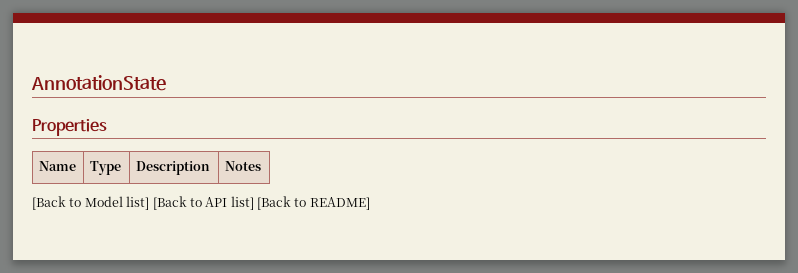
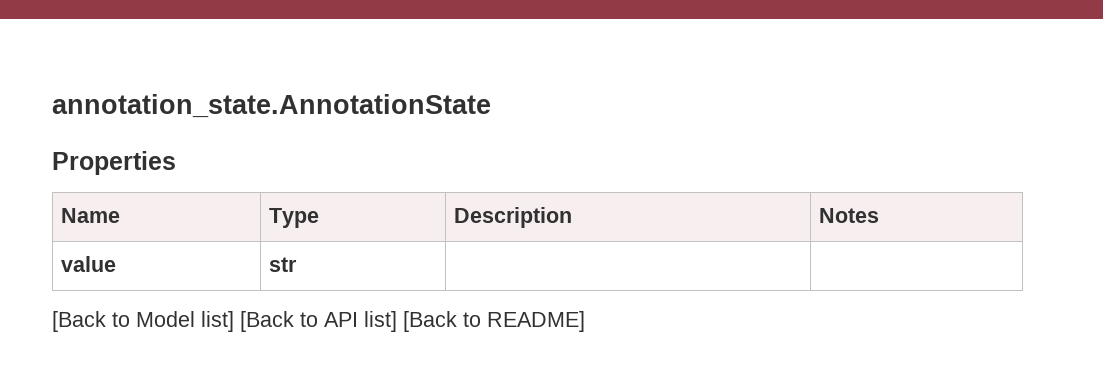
- AnnotationState
+ annotation_state.AnnotationState
+ value | str | |

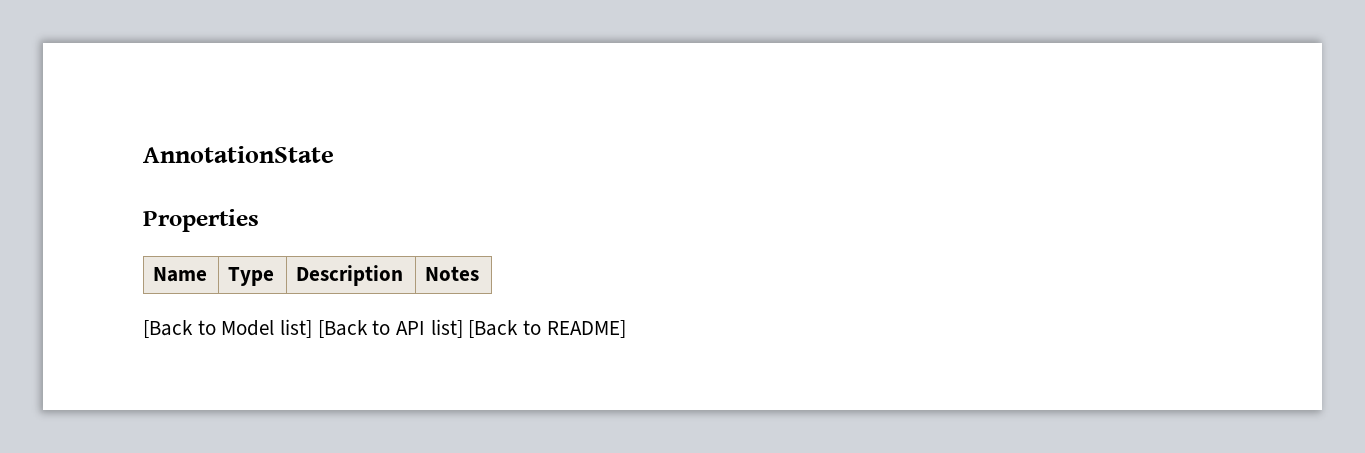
- annotation_state.AnnotationState
+ AnnotationState
- value | str | |

